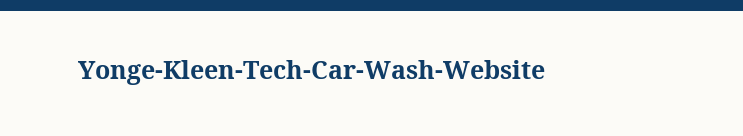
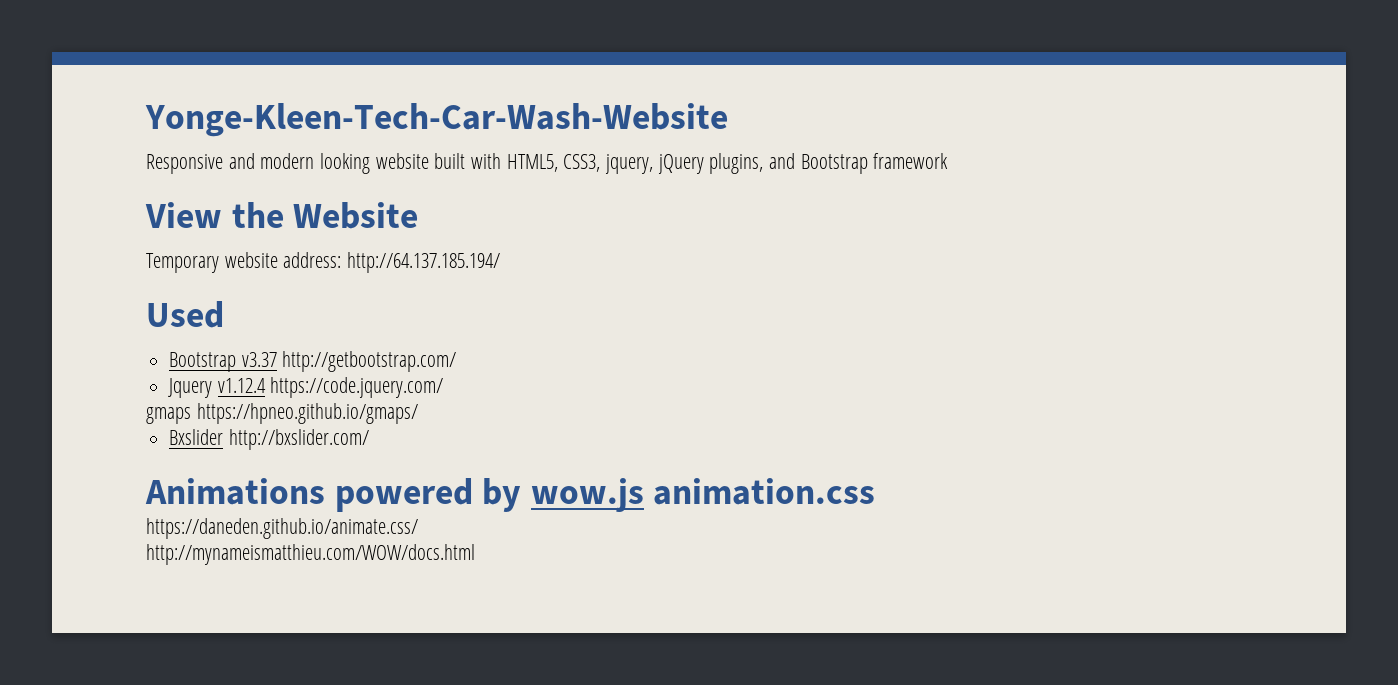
+ Responsive and modern looking website built with HTML5, CSS3, jquery, jQuery plugins, and Bootstrap framework
+ View the Website
+ Temporary website address: http://64.137.185.194/
+ Used
+ Bootstrap v3.37 http://getbootstrap.com/
+ Jquery v1.12.4 https://code.jquery.com/
+ gmaps https://hpneo.github.io/gmaps/
+ Bxslider http://bxslider.com/
+ Animations powered by wow.js animation.css
+ https://daneden.github.io/animate.css/
+ http://mynameismatthieu.com/WOW/docs.html

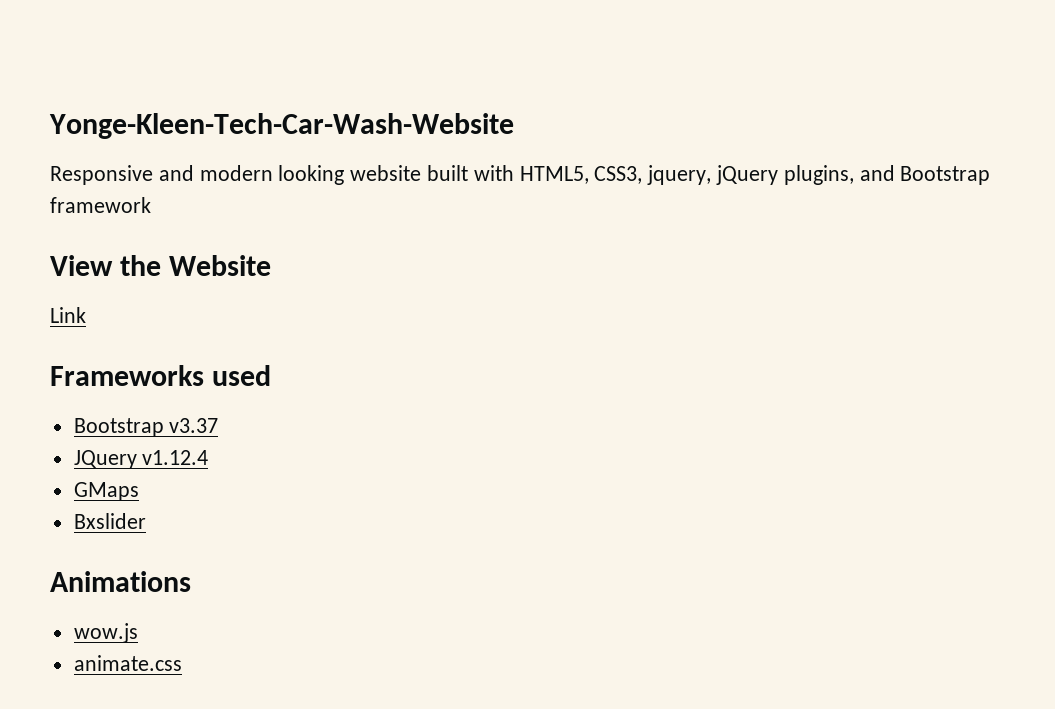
- Temporary website address: http://64.137.185.194/
- Used
+ Link
+ Frameworks used
- Bootstrap v3.37 http://getbootstrap.com/
- Jquery v1.12.4 https://code.jquery.com/
- gmaps https://hpneo.github.io/gmaps/
+ Bootstrap v3.37
+ JQuery v1.12.4
+ GMaps
- Bxslider http://bxslider.com/
+ Bxslider
- Animations powered by wow.js animation.css
- https://daneden.github.io/animate.css/
- http://mynameismatthieu.com/WOW/docs.html
+ Animations
+ wow.js
+ animate.css

